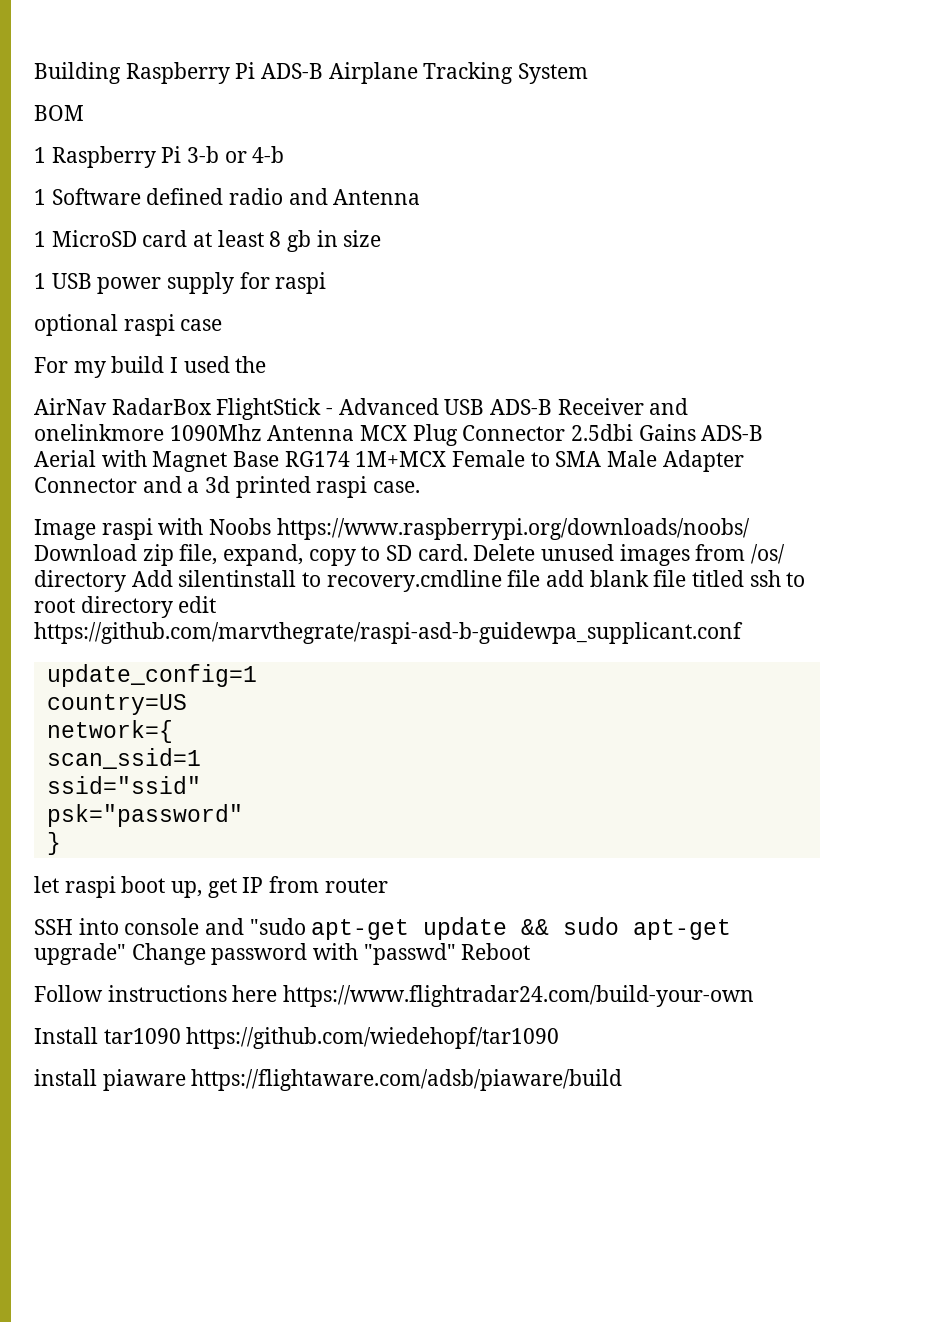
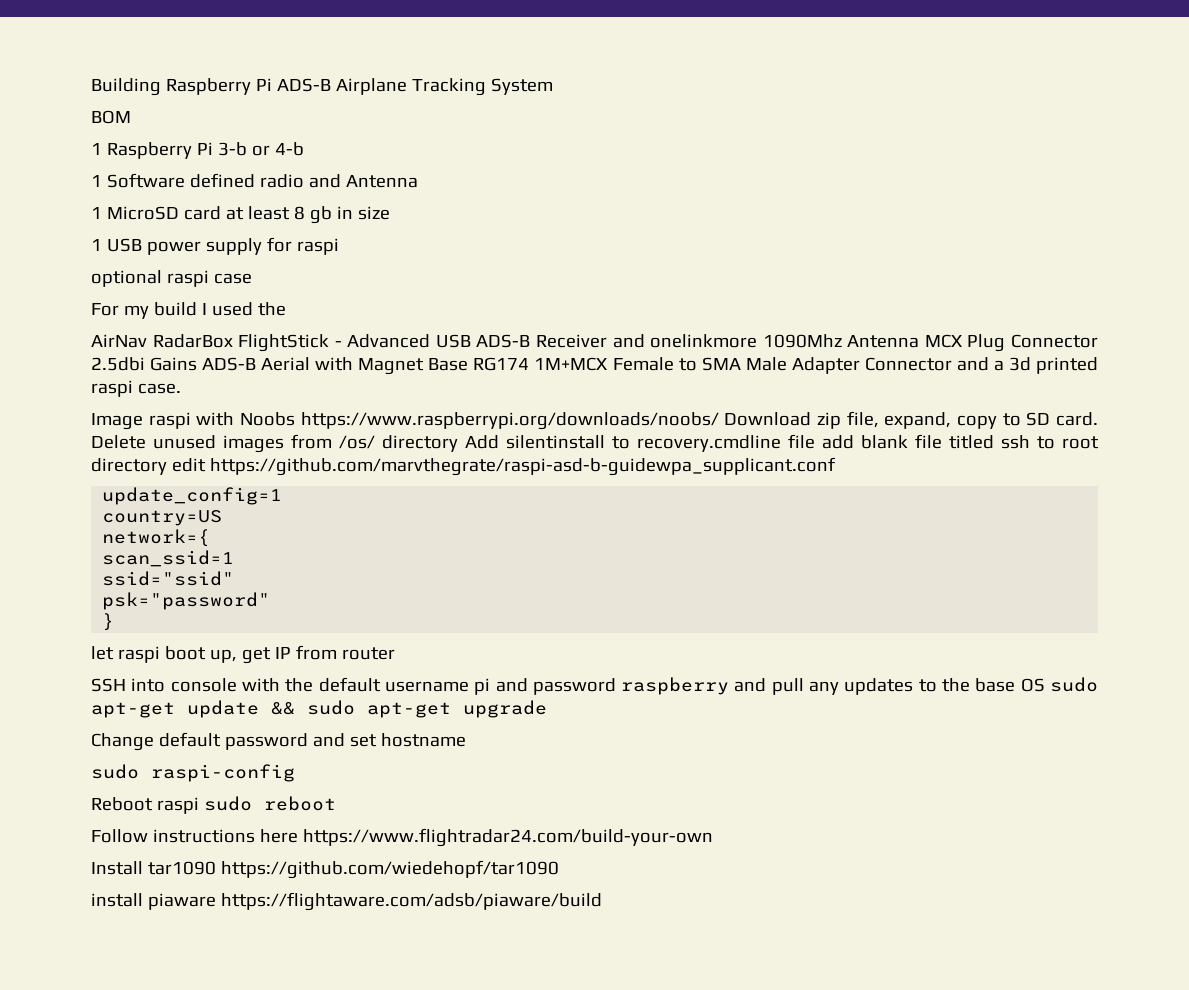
- SSH into console and "sudo apt-get update && sudo apt-get upgrade" Change password with "passwd" Reboot
+ SSH into console with the default username pi and password raspberry and pull any updates to the base OS sudo apt-get update && sudo apt-get upgrade
+ Change default password and set hostname
+ sudo raspi-config
+ Reboot raspi sudo reboot

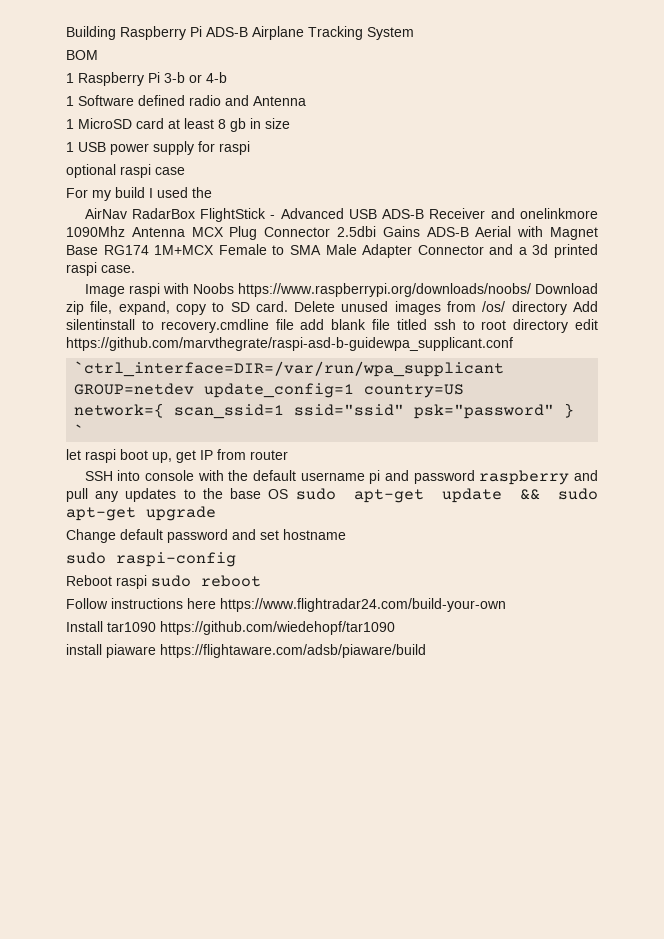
- update_config=1
- country=US
+ `ctrl_interface=DIR=/var/run/wpa_supplicant GROUP=netdev update_config=1 country=US
- network={
- scan_ssid=1
- ssid="ssid"
- psk="password"
- }
+ network={ scan_ssid=1 ssid="ssid" psk="password" } `

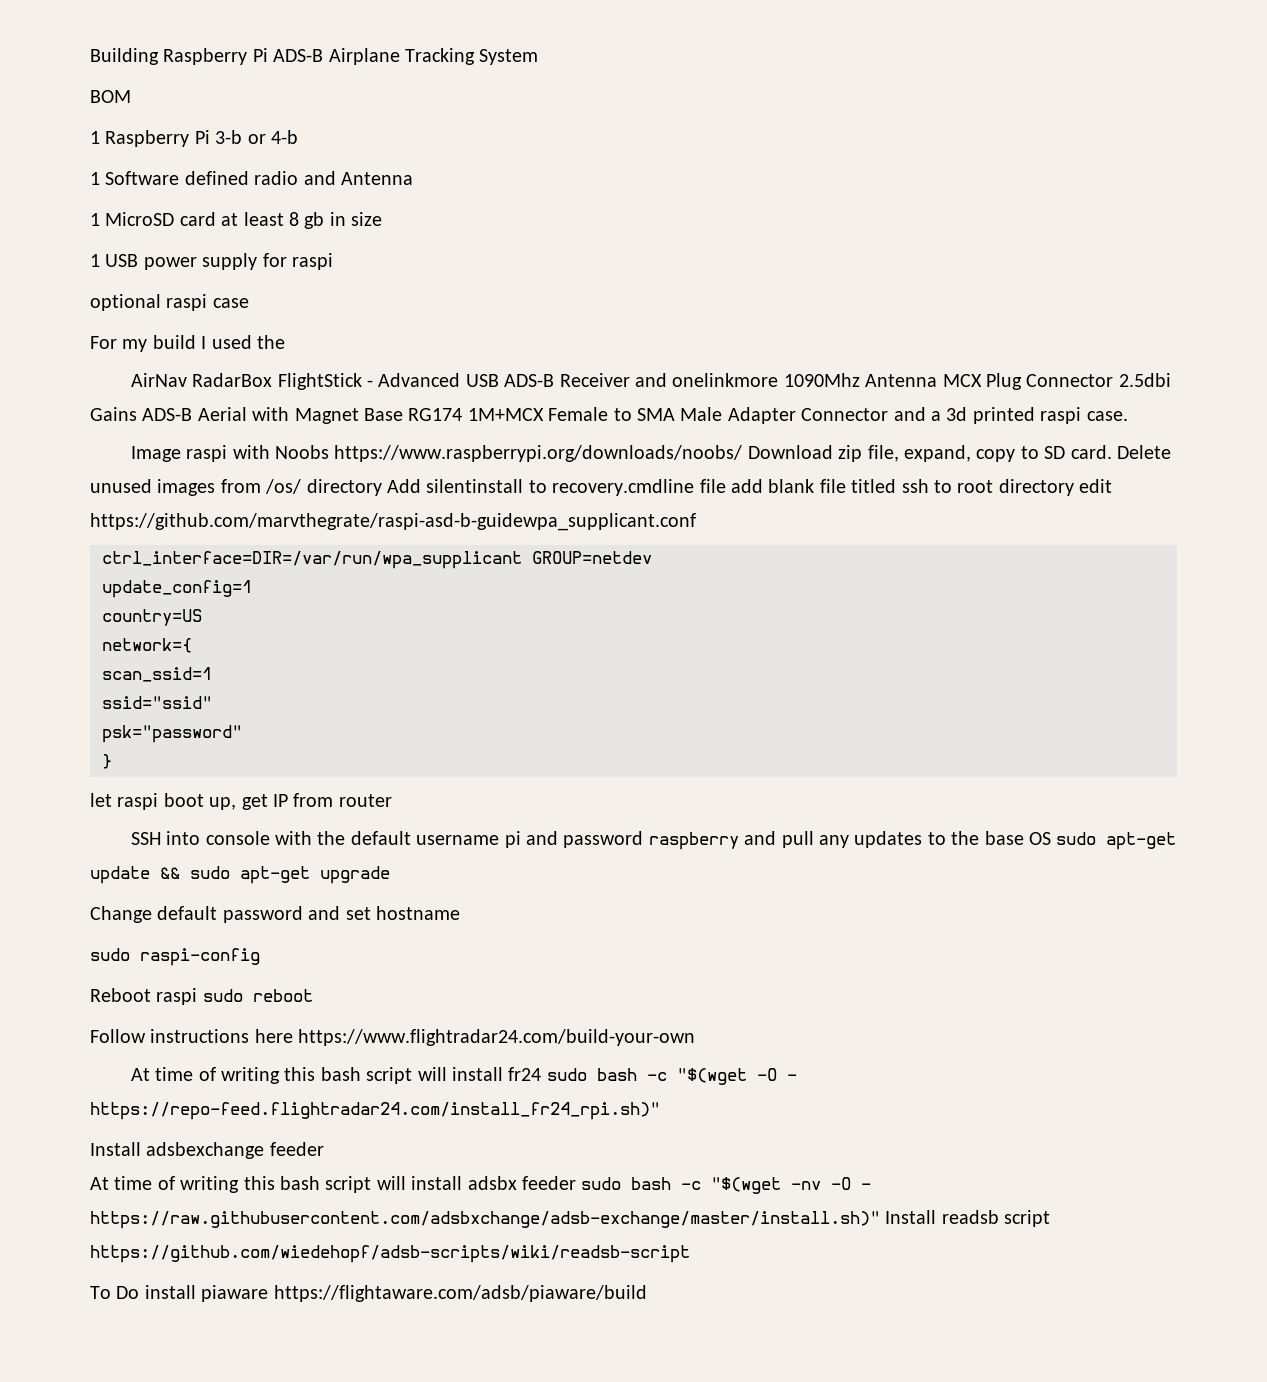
- `ctrl_interface=DIR=/var/run/wpa_supplicant GROUP=netdev update_config=1 country=US
+ ctrl_interface=DIR=/var/run/wpa_supplicant GROUP=netdev
+ update_config=1
+ country=US
- network={ scan_ssid=1 ssid="ssid" psk="password" } `
+ network={
+ scan_ssid=1
+ ssid="ssid"
+ psk="password"
+ }
- Install tar1090 https://github.com/wiedehopf/tar1090
- install piaware https://flightaware.com/adsb/piaware/build
+ At time of writing this bash script will install fr24 sudo bash -c "$(wget -O - https://repo-feed.flightradar24.com/install_fr24_rpi.sh)"
+ Install adsbexchange feeder
+ At time of writing this bash script will install adsbx feeder sudo bash -c "$(wget -nv -O - https://raw.githubusercontent.com/adsbxchange/adsb-exchange/master/install.sh)" Install readsb script https://github.com/wiedehopf/adsb-scripts/wiki/readsb-script
+ To Do install piaware https://flightaware.com/adsb/piaware/build

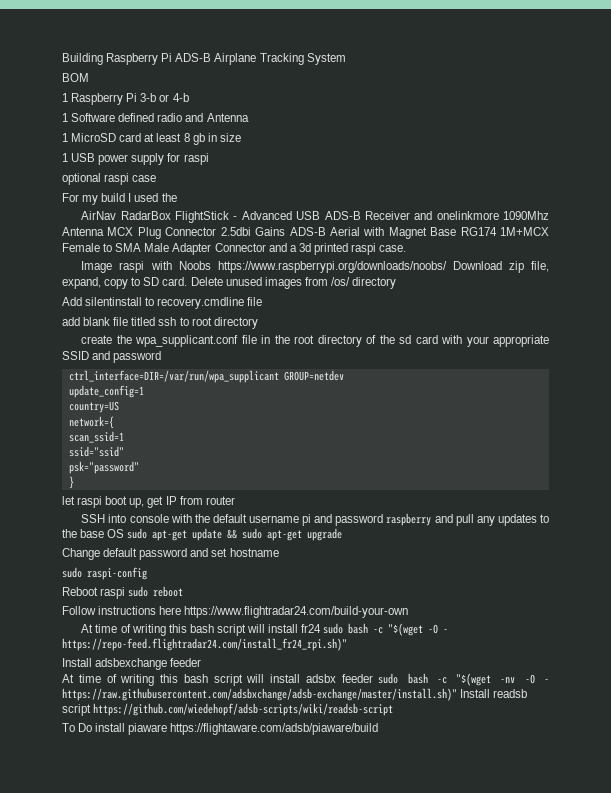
- Delete unused images from /os/ directory Add silentinstall to recovery.cmdline file add blank file titled ssh to root directory edit https://github.com/marvthegrate/raspi-asd-b-guidewpa_supplicant.conf
+ Delete unused images from /os/ directory
+ Add silentinstall to recovery.cmdline file
+ add blank file titled ssh to root directory
+ create the wpa_supplicant.conf file in the root directory of the sd card with your appropriate SSID and password

